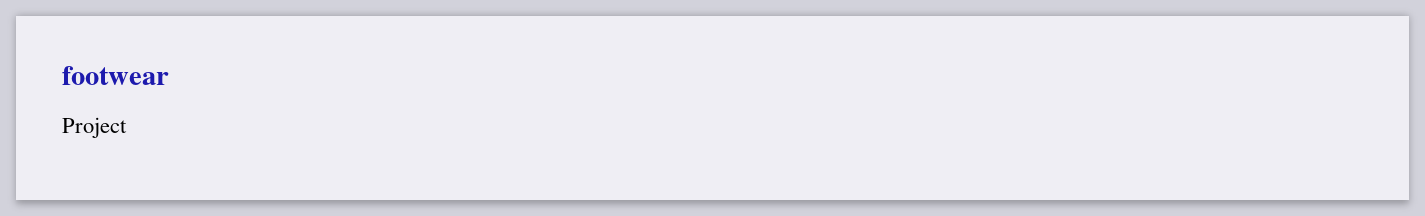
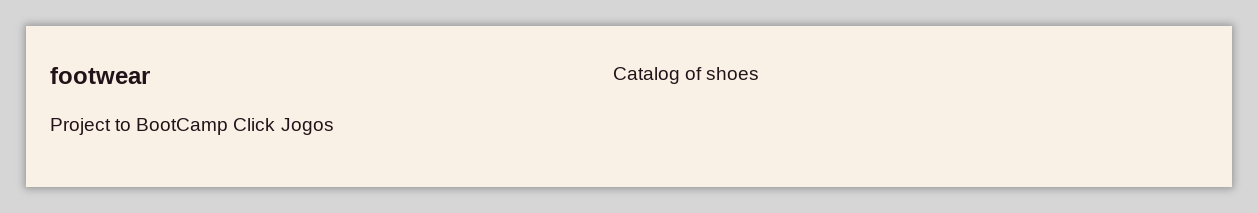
- Project
+ Project to BootCamp Click Jogos
+ Catalog of shoes

